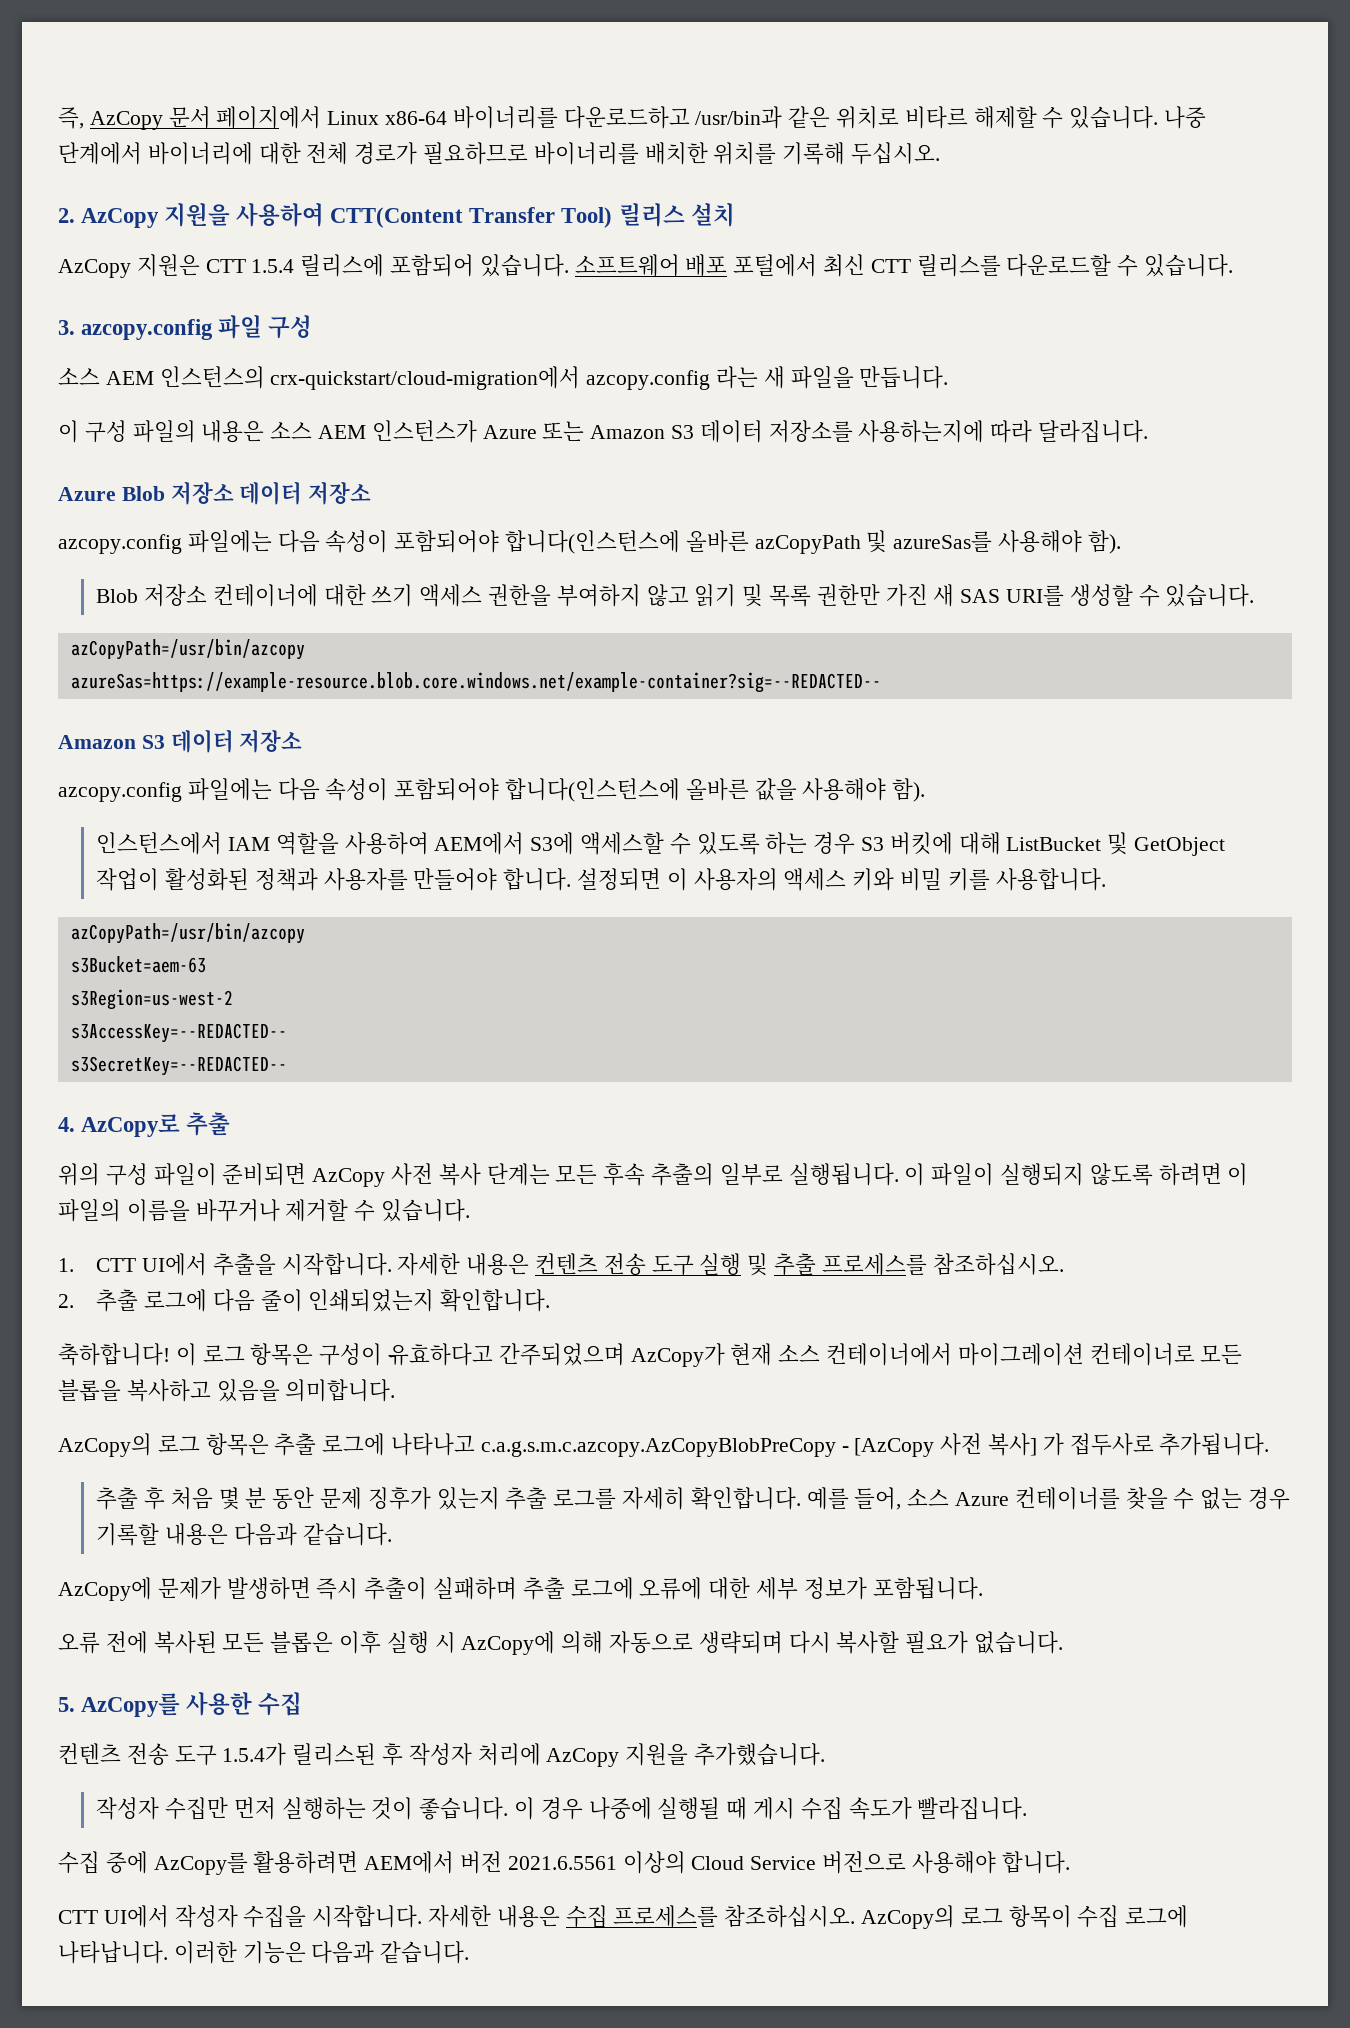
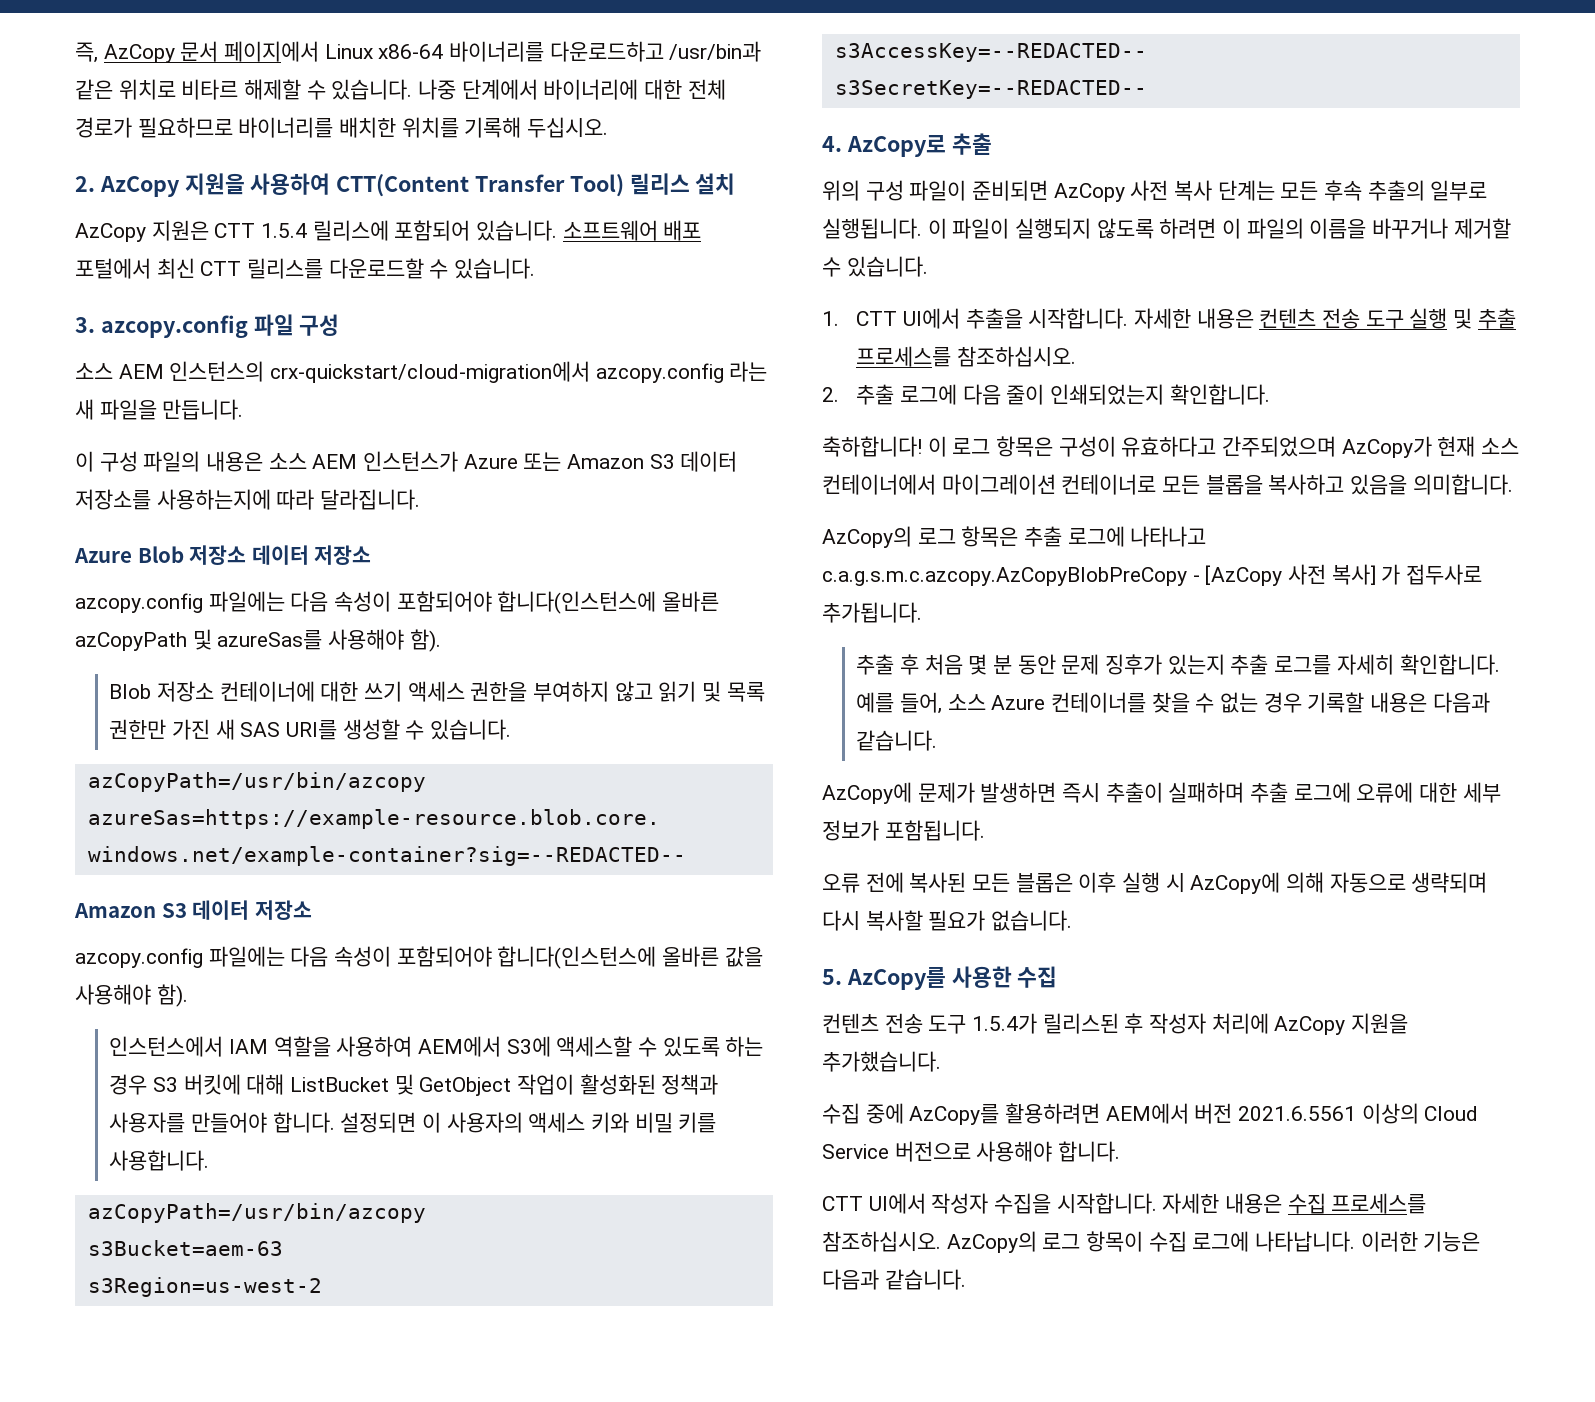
- 작성자 수집만 먼저 실행하는 것이 좋습니다. 이 경우 나중에 실행될 때 게시 수집 속도가 빨라집니다.

